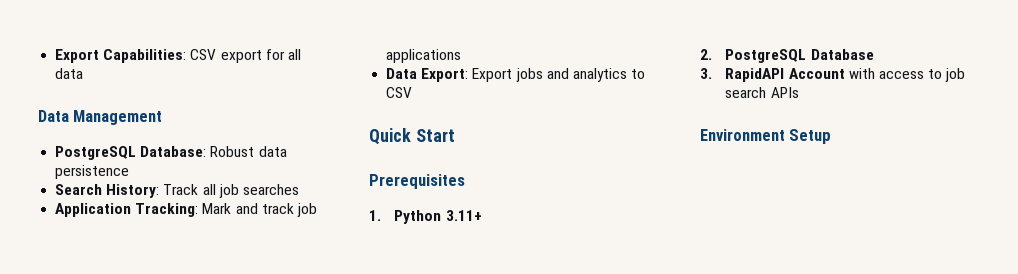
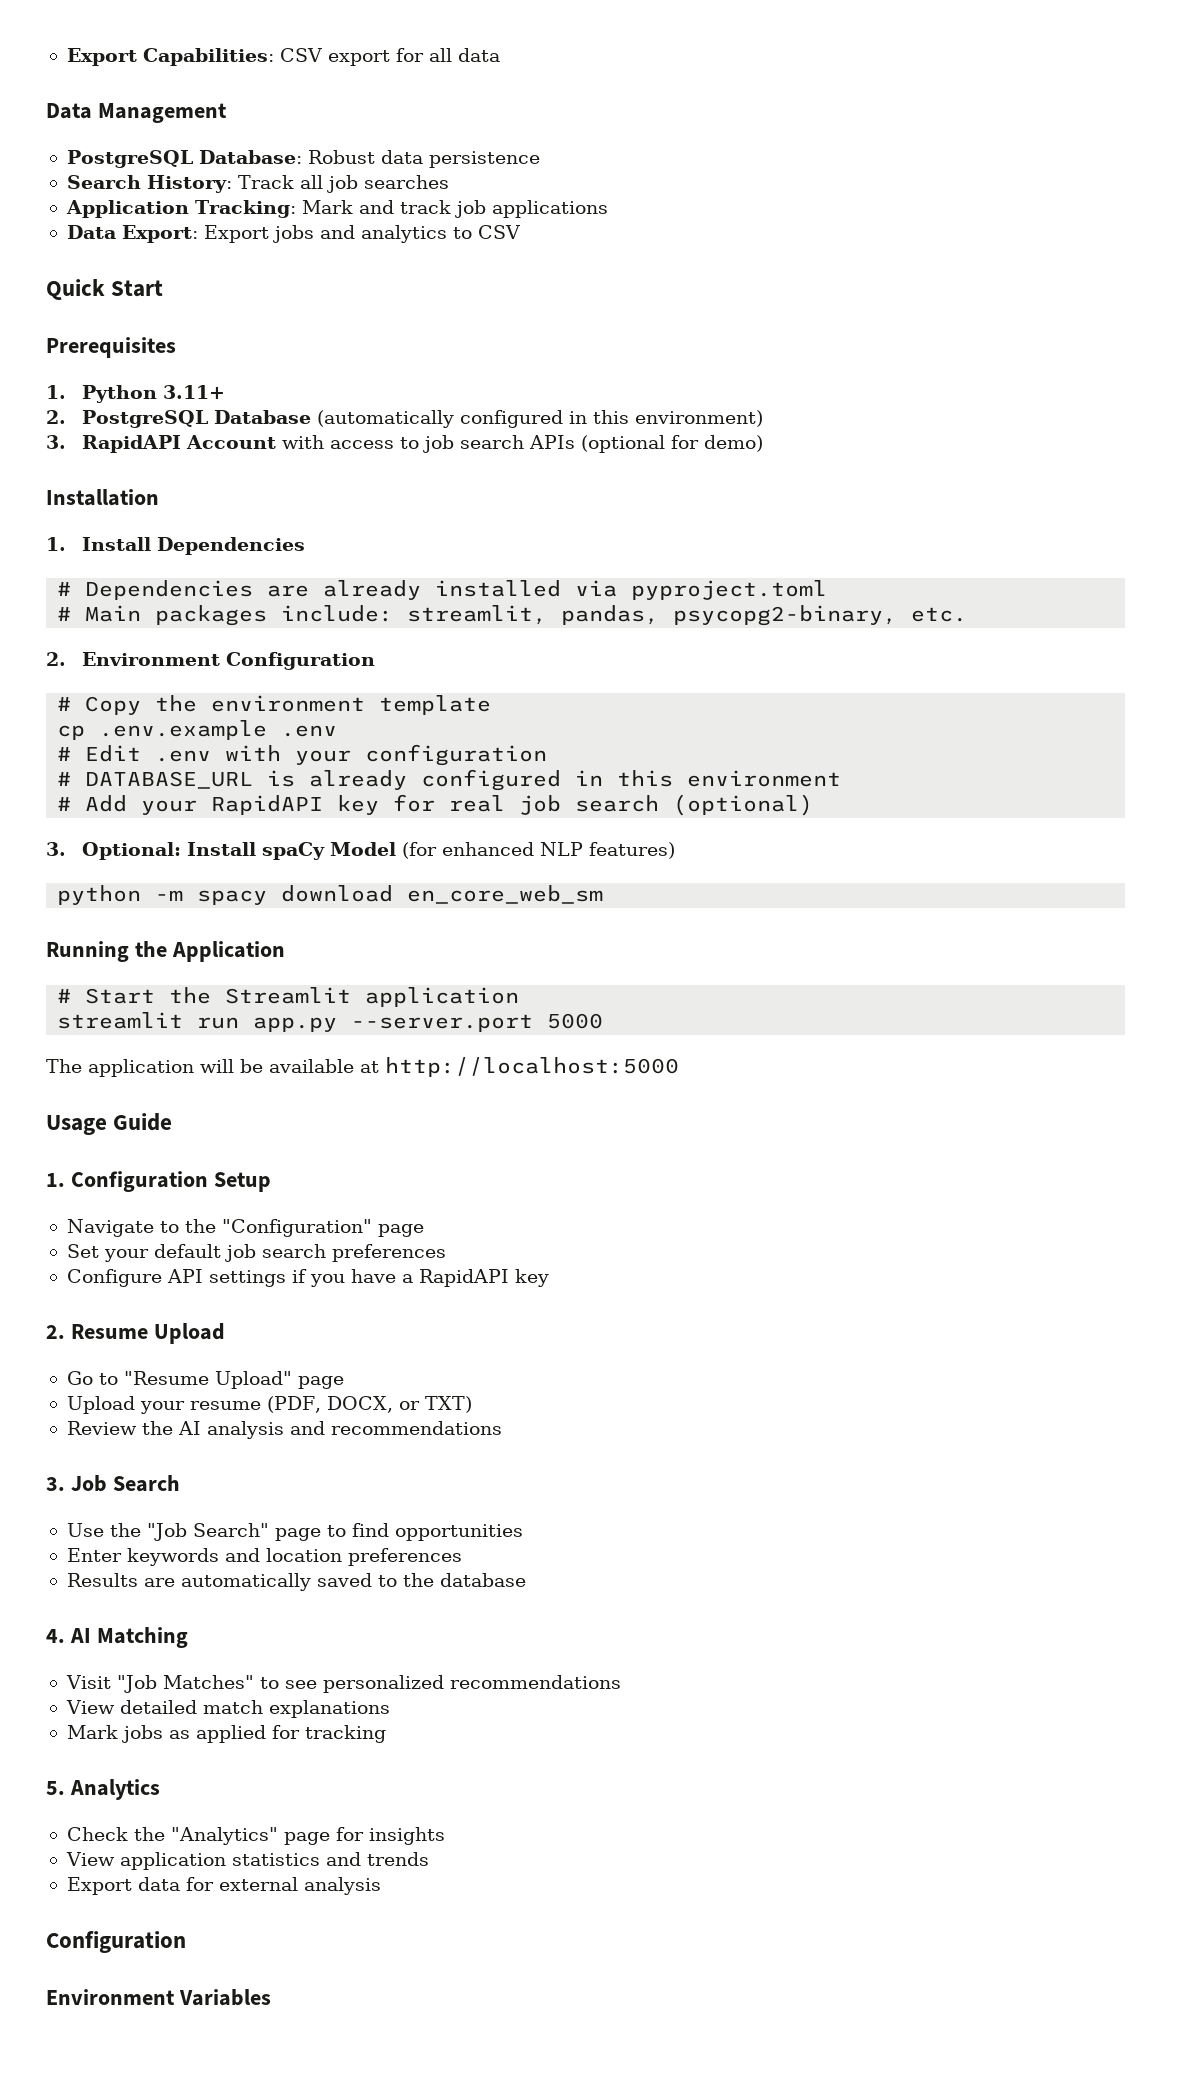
- 2. PostgreSQL Database
+ 2. PostgreSQL Database (automatically configured in this environment)
- 3. RapidAPI Account with access to job search APIs
- Environment Setup
+ 3. RapidAPI Account with access to job search APIs (optional for demo)
+ Installation
+ 1. Install Dependencies
+ # Dependencies are already installed via pyproject.toml
+ # Main packages include: streamlit, pandas, psycopg2-binary, etc.
+ 2. Environment Configuration
+ # Copy the environment template
+ cp .env.example .env
+ # Edit .env with your configuration
+ # DATABASE_URL is already configured in this environment
+ # Add your RapidAPI key for real job search (optional)
+ 3. Optional: Install spaCy Model (for enhanced NLP features)
+ python -m spacy download en_core_web_sm
+ Running the Application
+ # Start the Streamlit application
+ streamlit run app.py --server.port 5000
+ The application will be available at http://localhost:5000
+ Usage Guide
+ 1. Configuration Setup
+ Navigate to the "Configuration" page
+ Set your default job search preferences
+ Configure API settings if you have a RapidAPI key
+ 2. Resume Upload
+ Go to "Resume Upload" page
+ Upload your resume (PDF, DOCX, or TXT)
+ Review the AI analysis and recommendations
+ 3. Job Search
+ Use the "Job Search" page to find opportunities
+ Enter keywords and location preferences
+ Results are automatically saved to the database
+ 4. AI Matching
+ Visit "Job Matches" to see personalized recommendations
+ View detailed match explanations
+ Mark jobs as applied for tracking
+ 5. Analytics
+ Check the "Analytics" page for insights
+ View application statistics and trends
+ Export data for external analysis
+ Configuration
+ Environment Variables

